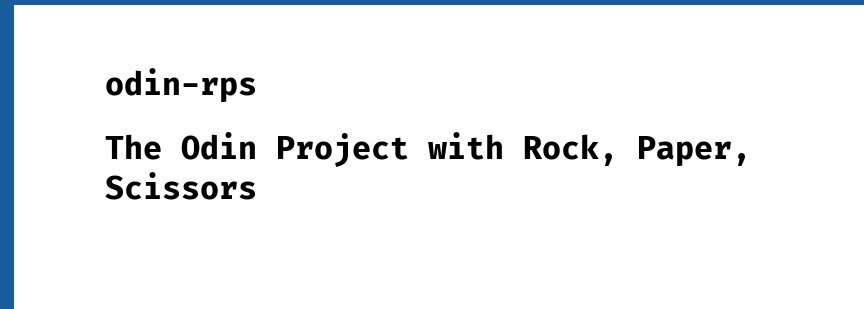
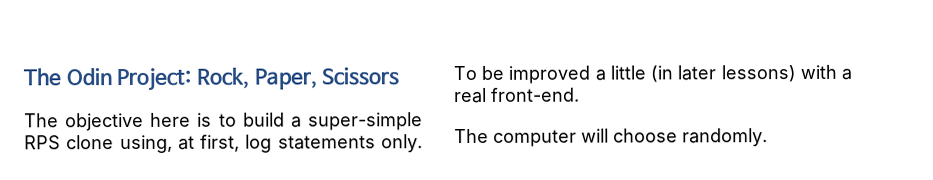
- odin-rps
- The Odin Project with Rock, Paper, Scissors
+ The Odin Project: Rock, Paper, Scissors
+ The objective here is to build a super-simple RPS clone using, at first, log statements only. To be improved a little (in later lessons) with a real front-end.
+ The computer will choose randomly.

